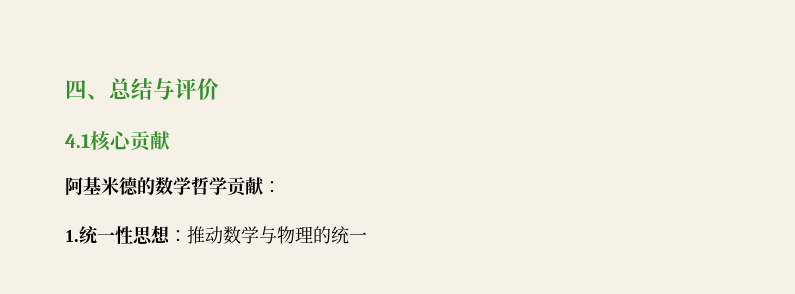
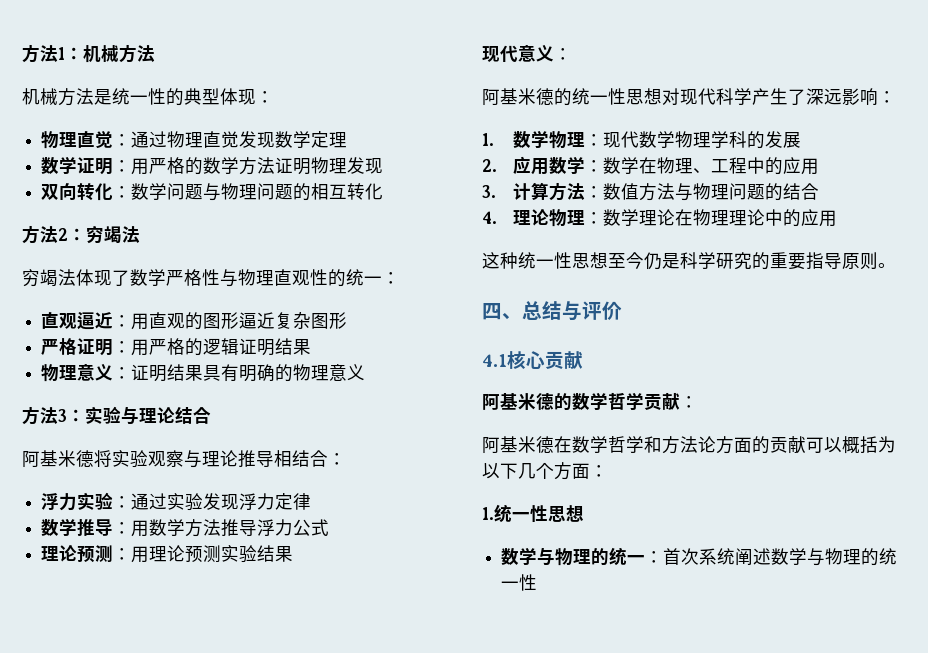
+ 方法1：机械方法
+ 机械方法是统一性的典型体现：
+ 物理直觉：通过物理直觉发现数学定理
+ 数学证明：用严格的数学方法证明物理发现
+ 双向转化：数学问题与物理问题的相互转化
+ 方法2：穷竭法
+ 穷竭法体现了数学严格性与物理直观性的统一：
+ 直观逼近：用直观的图形逼近复杂图形
+ 严格证明：用严格的逻辑证明结果
+ 物理意义：证明结果具有明确的物理意义
+ 方法3：实验与理论结合
+ 阿基米德将实验观察与理论推导相结合：
+ 浮力实验：通过实验发现浮力定律
+ 数学推导：用数学方法推导浮力公式
+ 理论预测：用理论预测实验结果
+ 现代意义：
+ 阿基米德的统一性思想对现代科学产生了深远影响：
+ 1.数学物理：现代数学物理学科的发展
+ 2.应用数学：数学在物理、工程中的应用
+ 3.计算方法：数值方法与物理问题的结合
+ 4.理论物理：数学理论在物理理论中的应用
+ 这种统一性思想至今仍是科学研究的重要指导原则。
+ 阿基米德在数学哲学和方法论方面的贡献可以概括为以下几个方面：
- 1.统一性思想：推动数学与物理的统一
+ 1.统一性思想
+ 数学与物理的统一：首次系统阐述数学与物理的统一性

